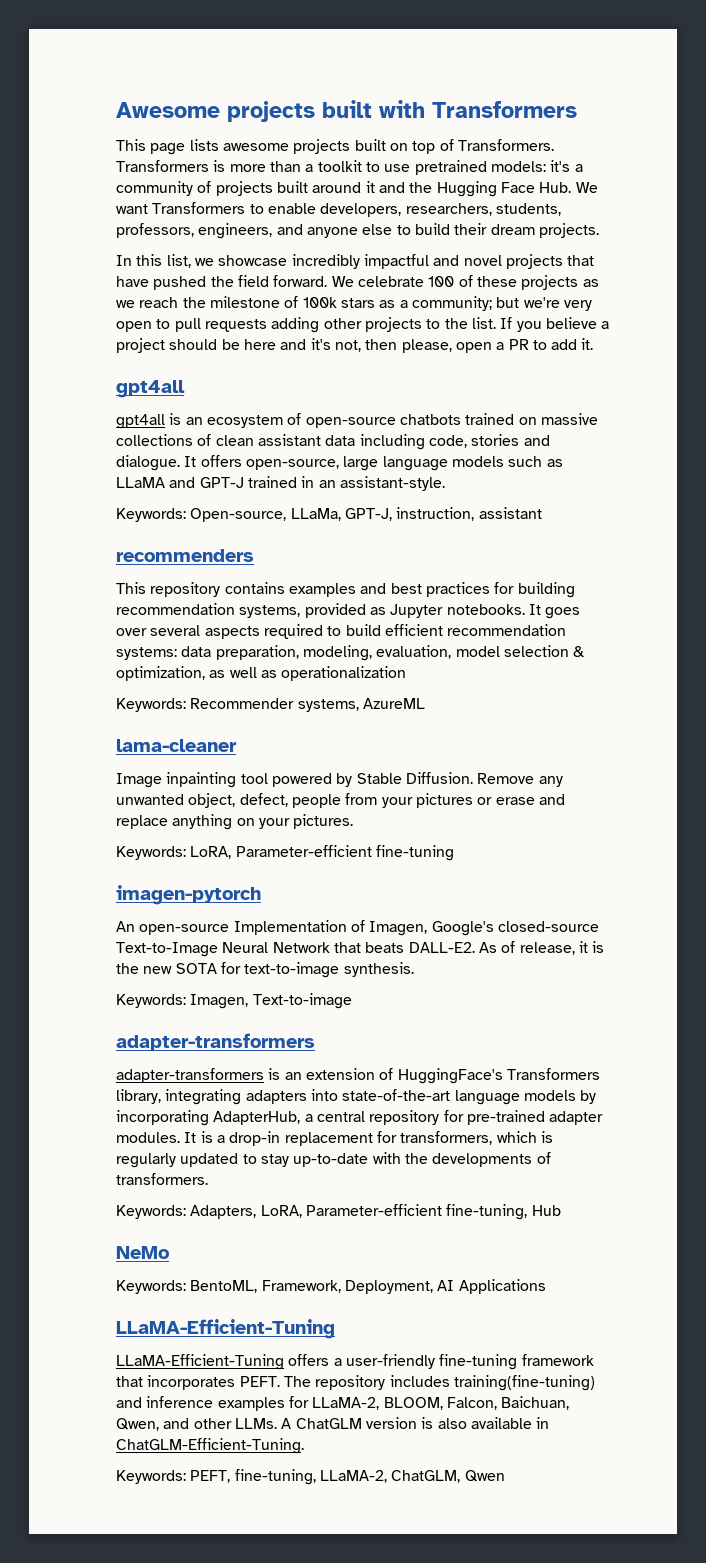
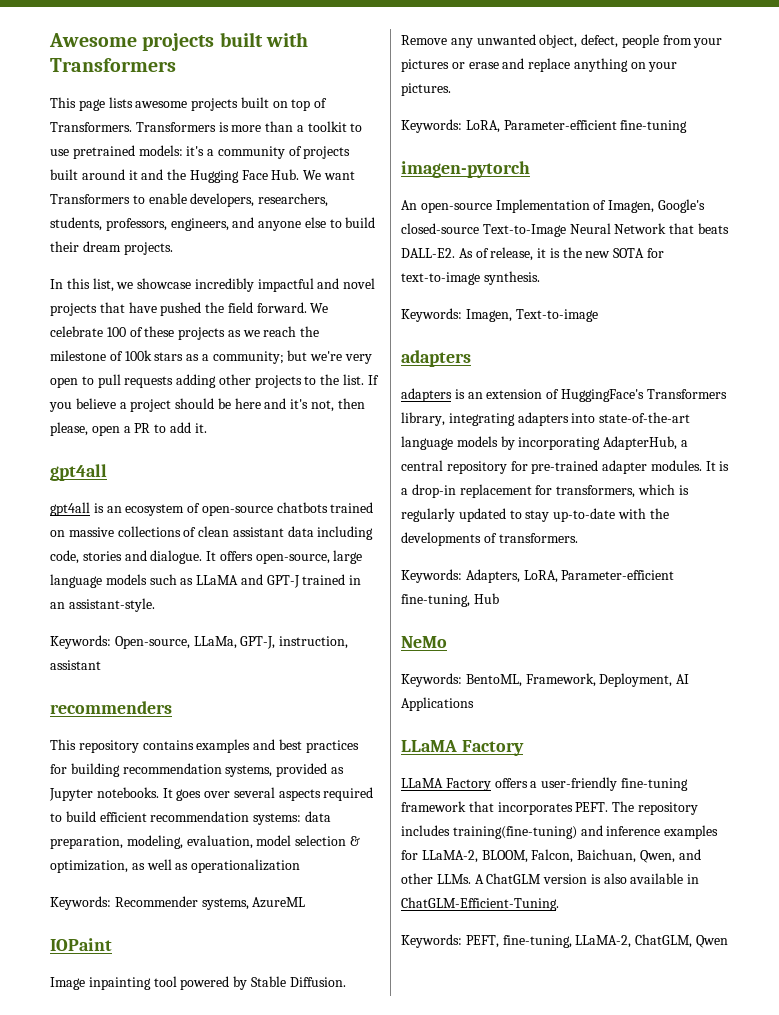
- lama-cleaner
+ IOPaint
  Keywords: Imagen, Text-to-image
- adapter-transformers
- adapter-transformers is an extension of HuggingFace's Transformers library, integrating adapters into state-of-the-art language models by incorporating AdapterHub, a central repository for pre-trained adapter modules.
+ adapters
+ adapters is an extension of HuggingFace's Transformers library, integrating adapters into state-of-the-art language models by incorporating AdapterHub, a central repository for pre-trained adapter modules.
  Keywords: BentoML, Framework, Deployment, AI Applications
- LLaMA-Efficient-Tuning
- LLaMA-Efficient-Tuning offers a user-friendly fine-tuning framework that incorporates PEFT.
+ LLaMA Factory
+ LLaMA Factory offers a user-friendly fine-tuning framework that incorporates PEFT.

